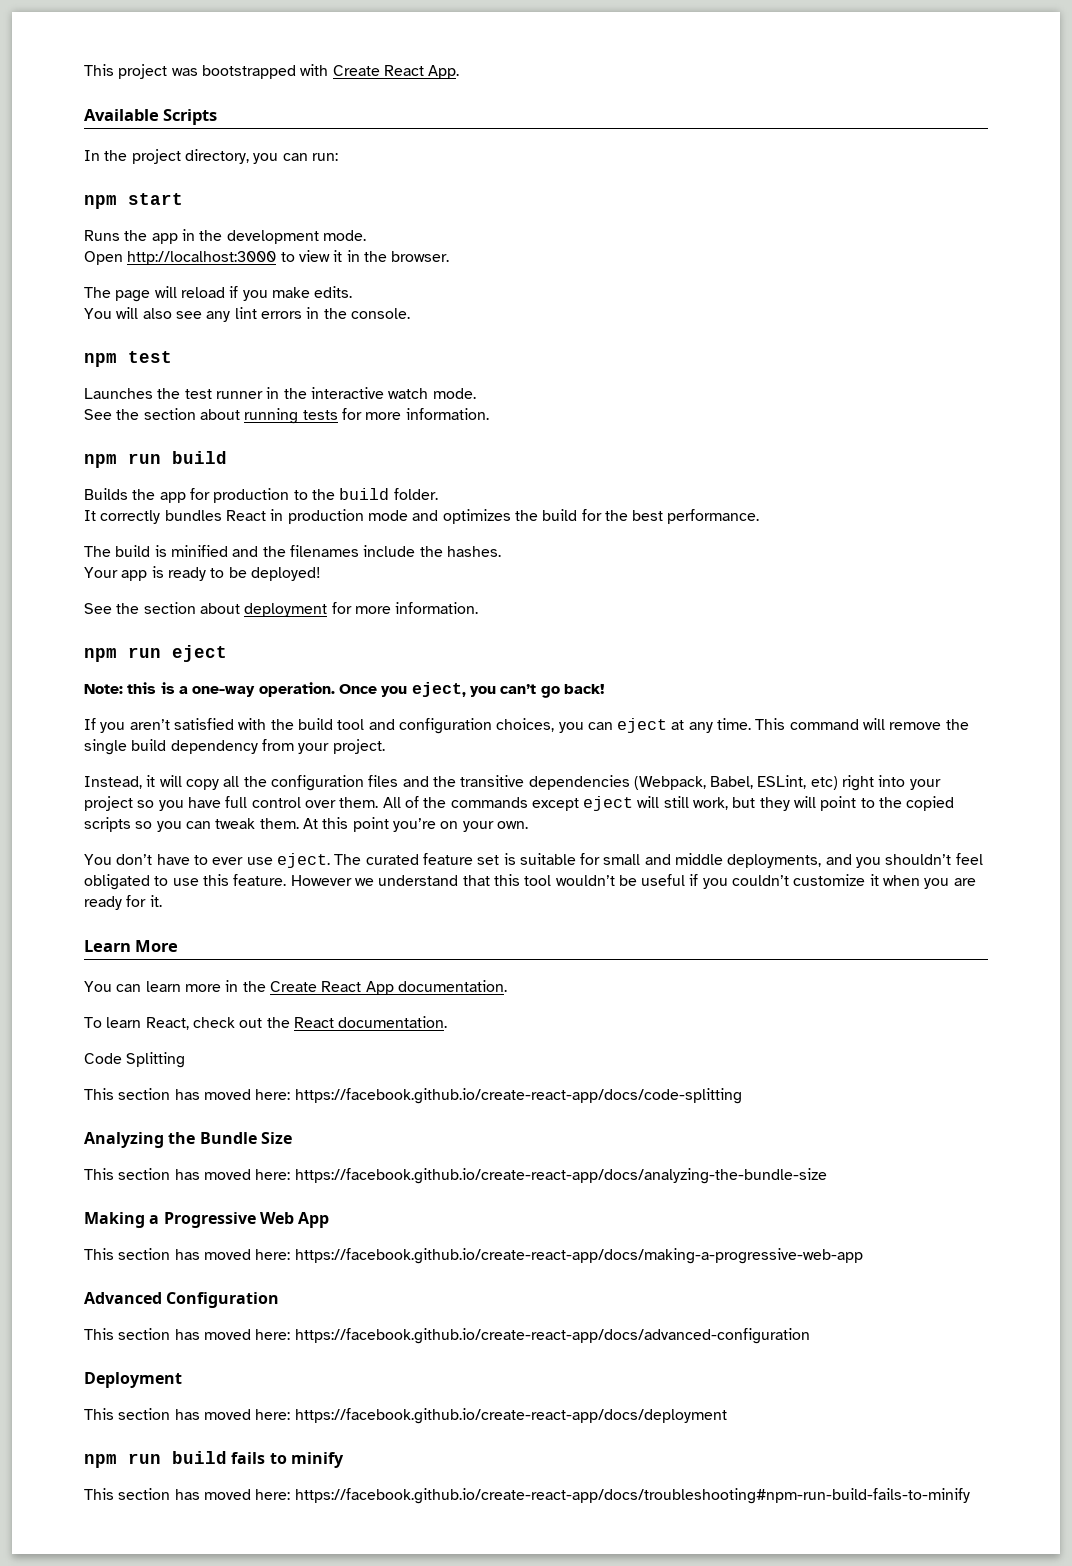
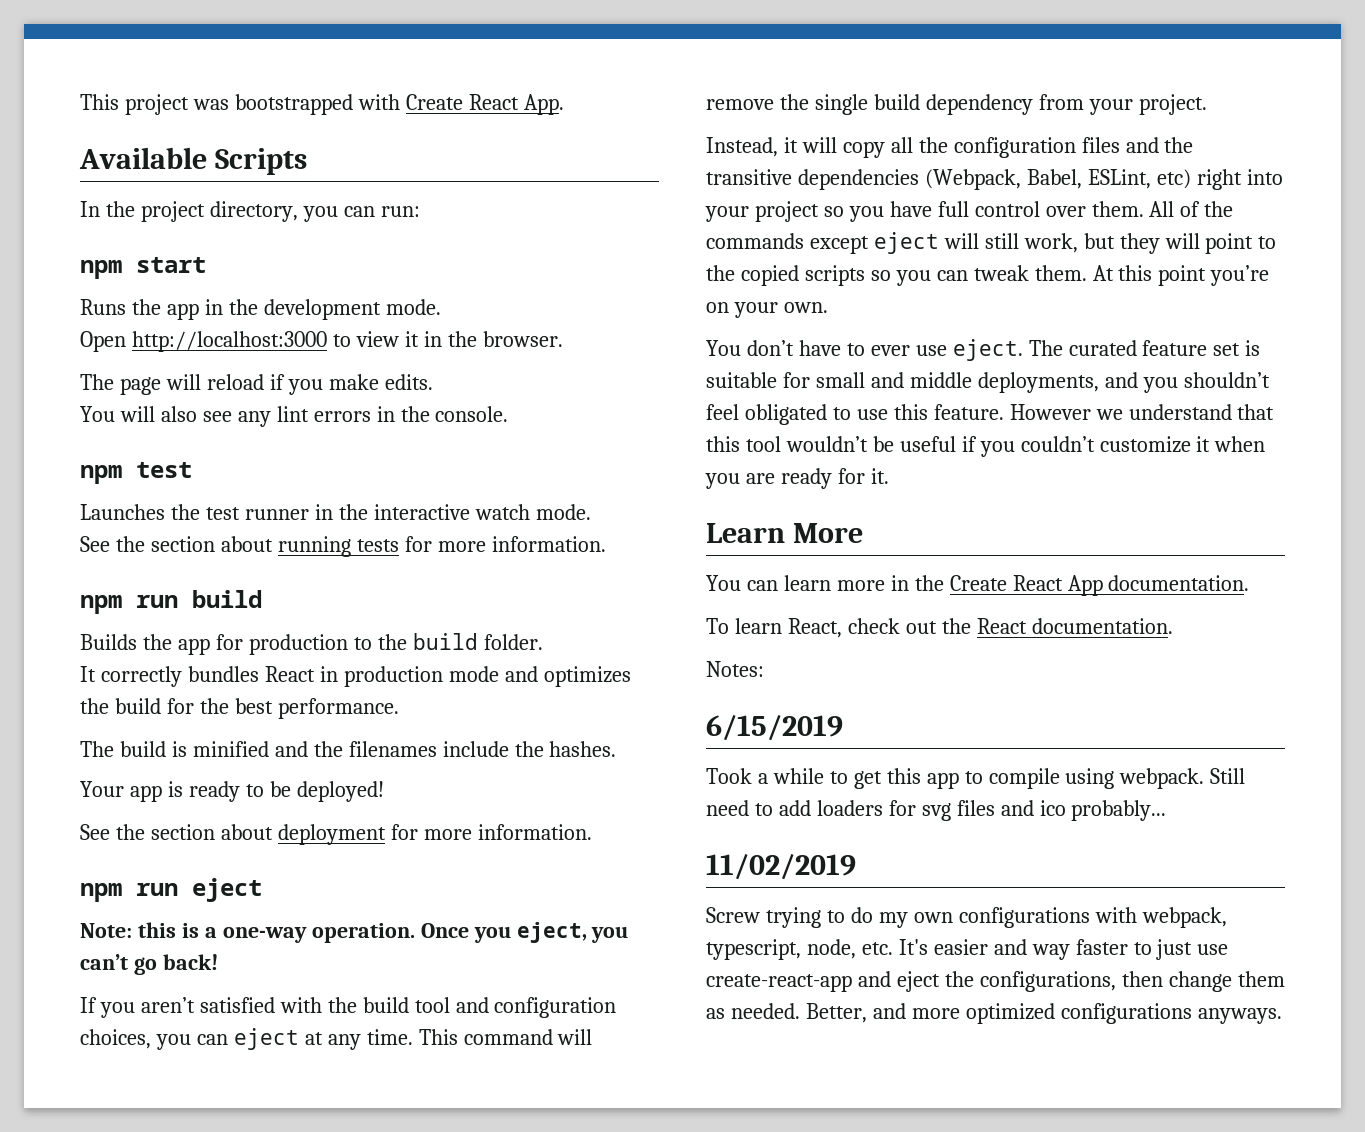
- Code Splitting
- This section has moved here: https://facebook.github.io/create-react-app/docs/code-splitting
- Analyzing the Bundle Size
- This section has moved here: https://facebook.github.io/create-react-app/docs/analyzing-the-bundle-size
- Making a Progressive Web App
- This section has moved here: https://facebook.github.io/create-react-app/docs/making-a-progressive-web-app
- Advanced Configuration
- This section has moved here: https://facebook.github.io/create-react-app/docs/advanced-configuration
- Deployment
- This section has moved here: https://facebook.github.io/create-react-app/docs/deployment
- npm run build fails to minify
- This section has moved here: https://facebook.github.io/create-react-app/docs/troubleshooting#npm-run-build-fails-to-minify
+ Notes:
+ 6/15/2019
+ Took a while to get this app to compile using webpack. Still need to add loaders for svg files and ico probably...
+ 11/02/2019
+ Screw trying to do my own configurations with webpack, typescript, node, etc. It's easier and way faster to just use create-react-app and eject the configurations, then change them as needed. Better, and more optimized configurations anyways.

